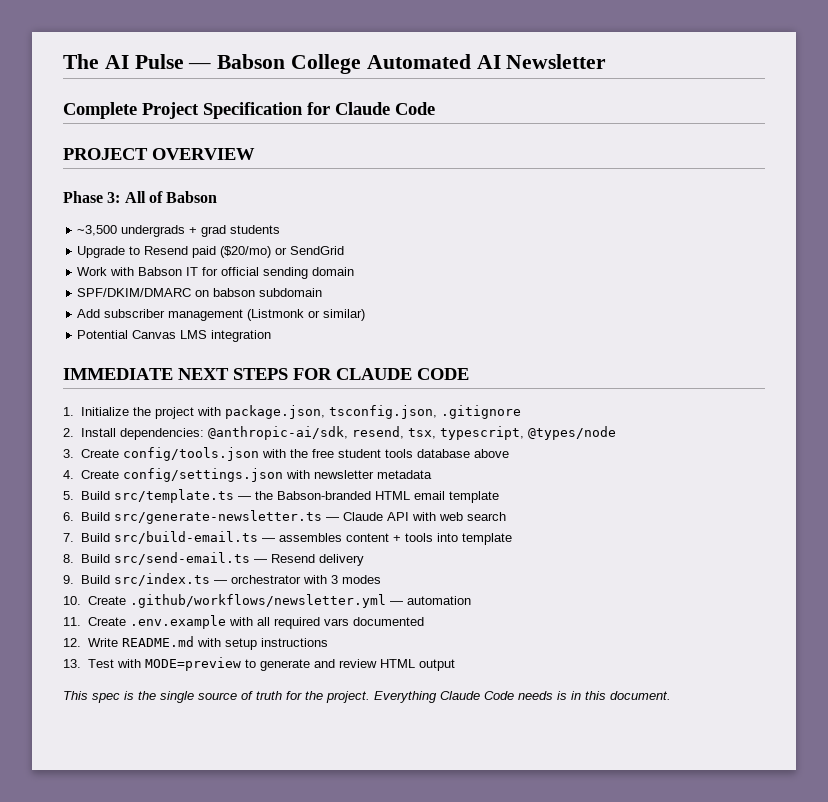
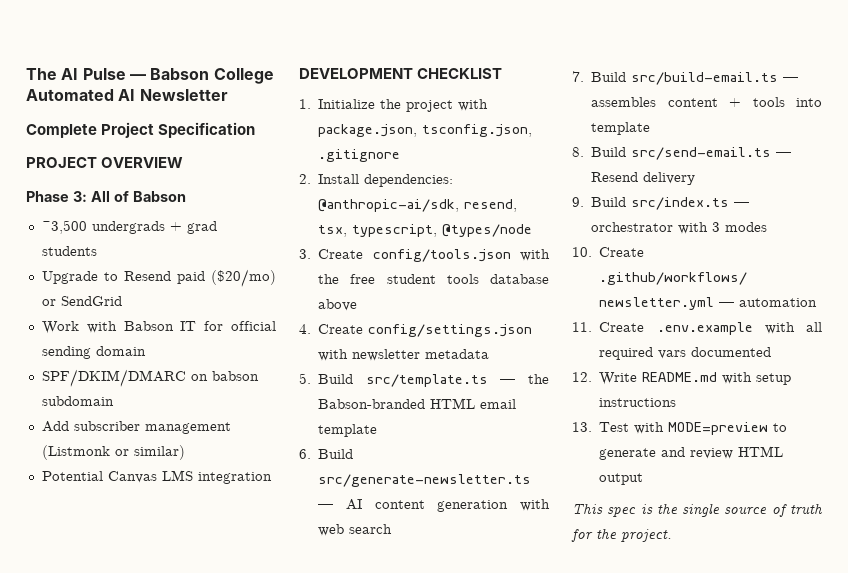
- Complete Project Specification for Claude Code
+ Complete Project Specification
- IMMEDIATE NEXT STEPS FOR CLAUDE CODE
+ DEVELOPMENT CHECKLIST
- 6. Build src/generate-newsletter.ts — Claude API with web search
+ 6. Build src/generate-newsletter.ts — AI content generation with web search
- Everything Claude Code needs is in this document.

